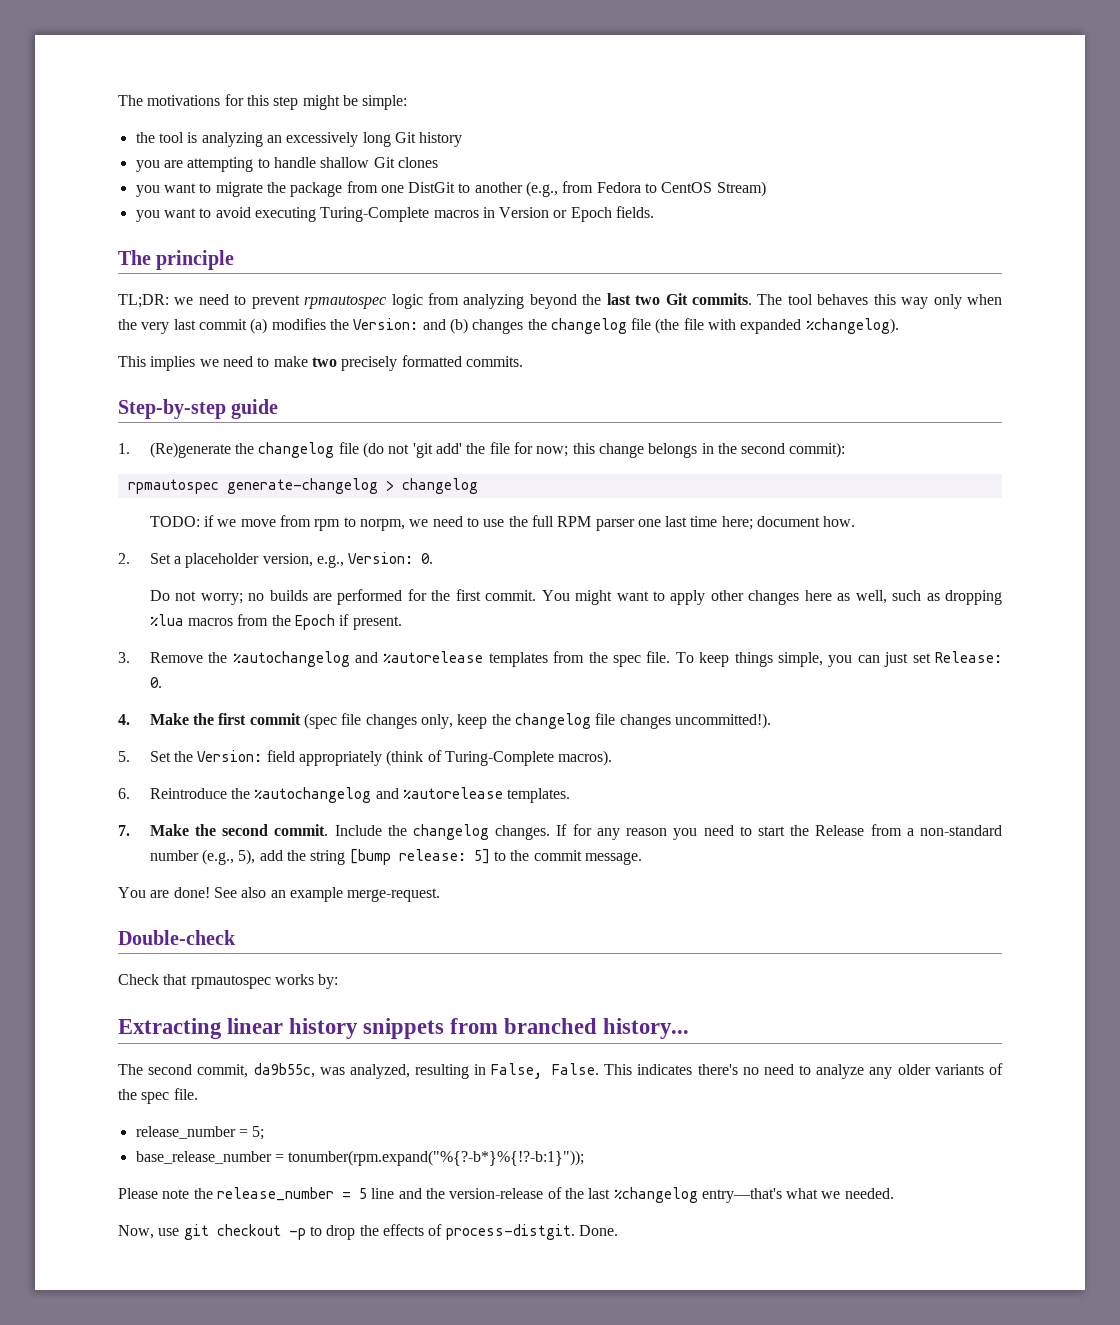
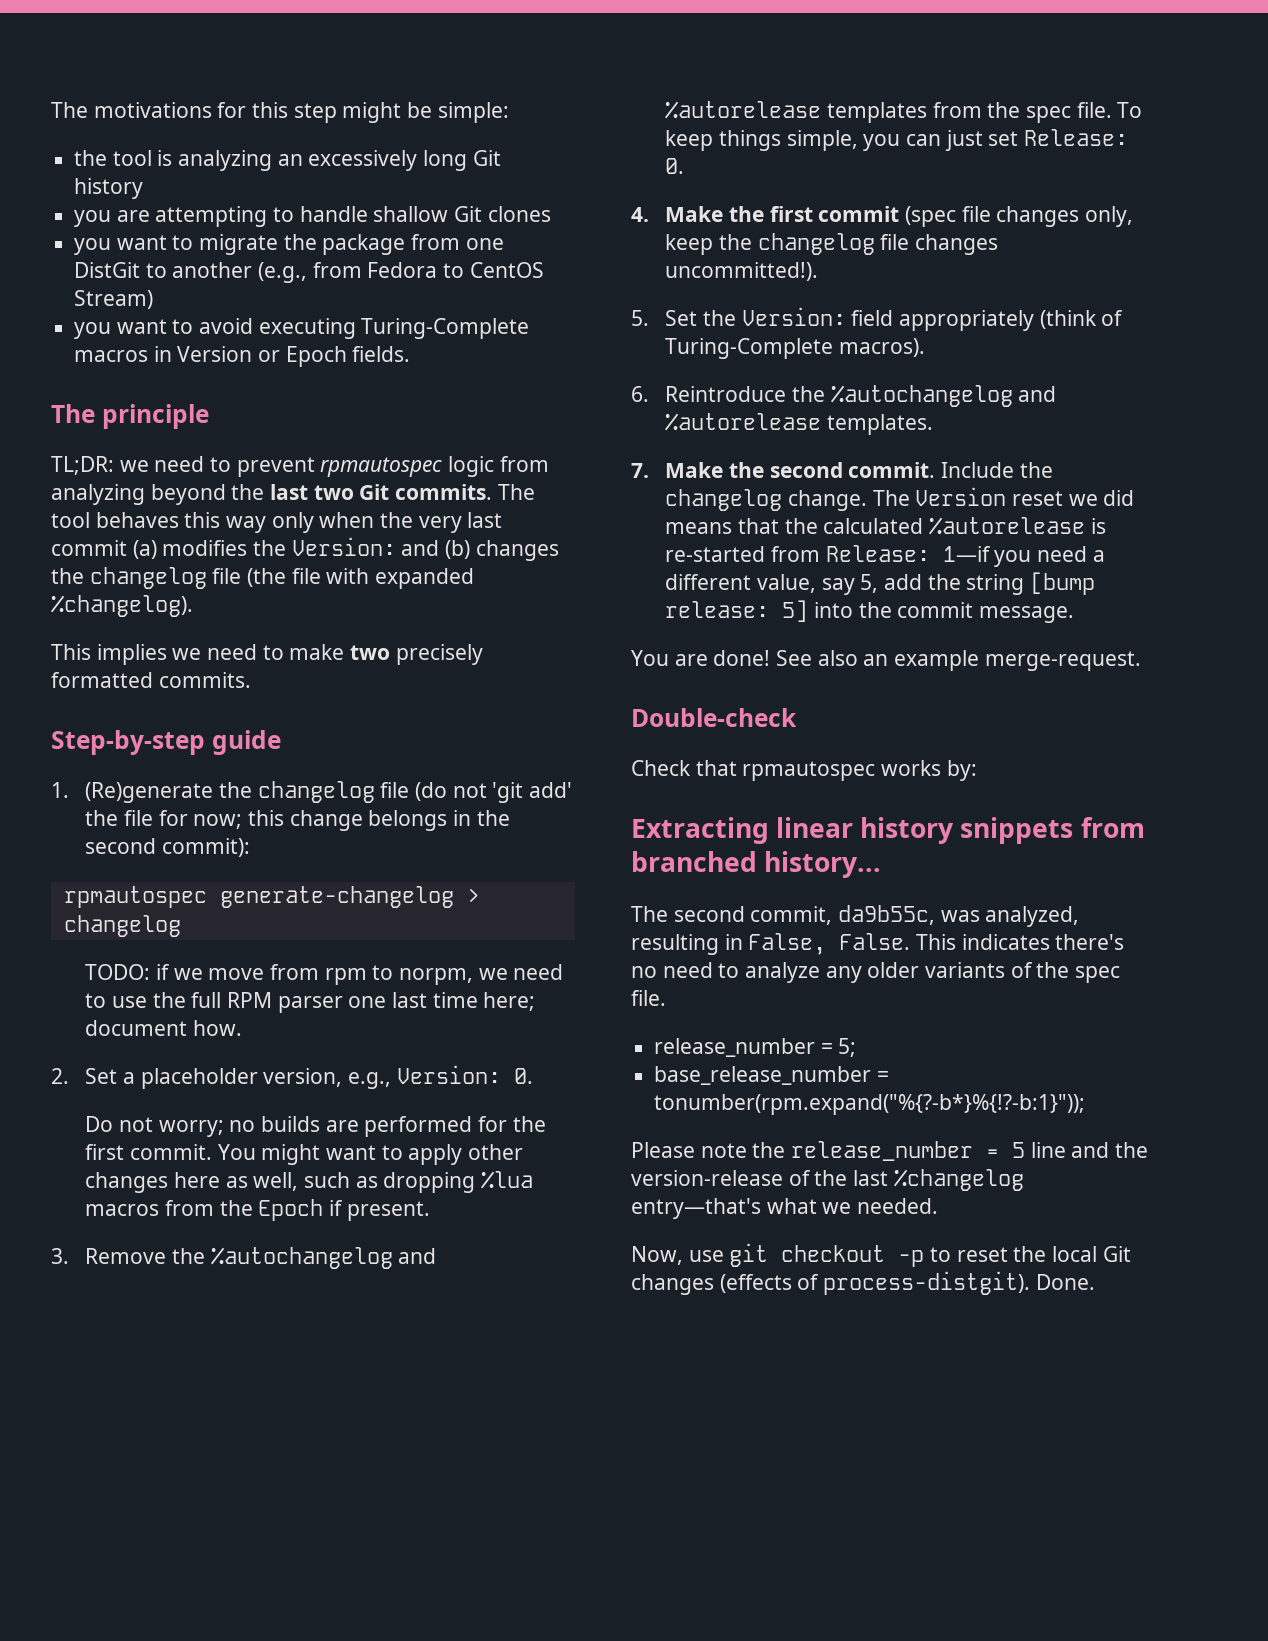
- Include the changelog changes. If for any reason you need to start the Release from a non-standard number (e.g., 5), add the string [bump release: 5] to the commit message.
+ Include the changelog change. The Version reset we did means that the calculated %autorelease is re-started from Release: 1—if you need a different value, say 5, add the string [bump release: 5] into the commit message.
- Now, use git checkout -p to drop the effects of process-distgit.
+ Now, use git checkout -p to reset the local Git changes (effects of process-distgit).

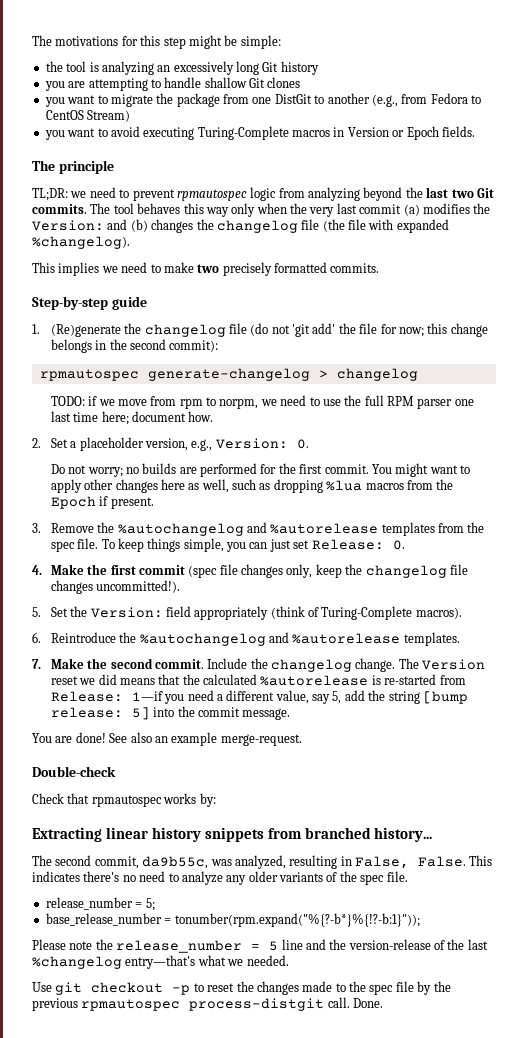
- Now, use git checkout -p to reset the local Git changes (effects of process-distgit).
+ Use git checkout -p to reset the changes made to the spec file by the previous rpmautospec process-distgit call.

